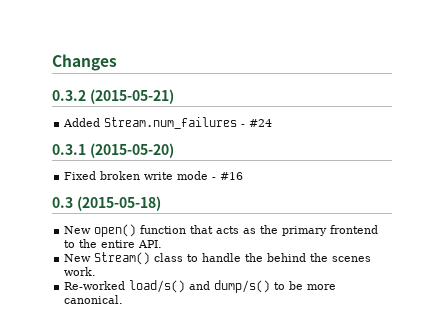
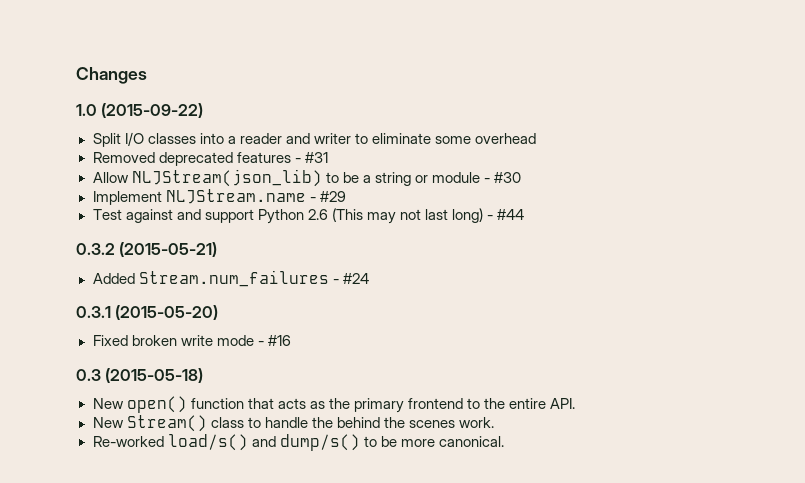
+ 1.0 (2015-09-22)
+ Split I/O classes into a reader and writer to eliminate some overhead
+ Removed deprecated features - #31
+ Allow NLJStream(json_lib) to be a string or module - #30
+ Implement NLJStream.name - #29
+ Test against and support Python 2.6 (This may not last long) - #44

